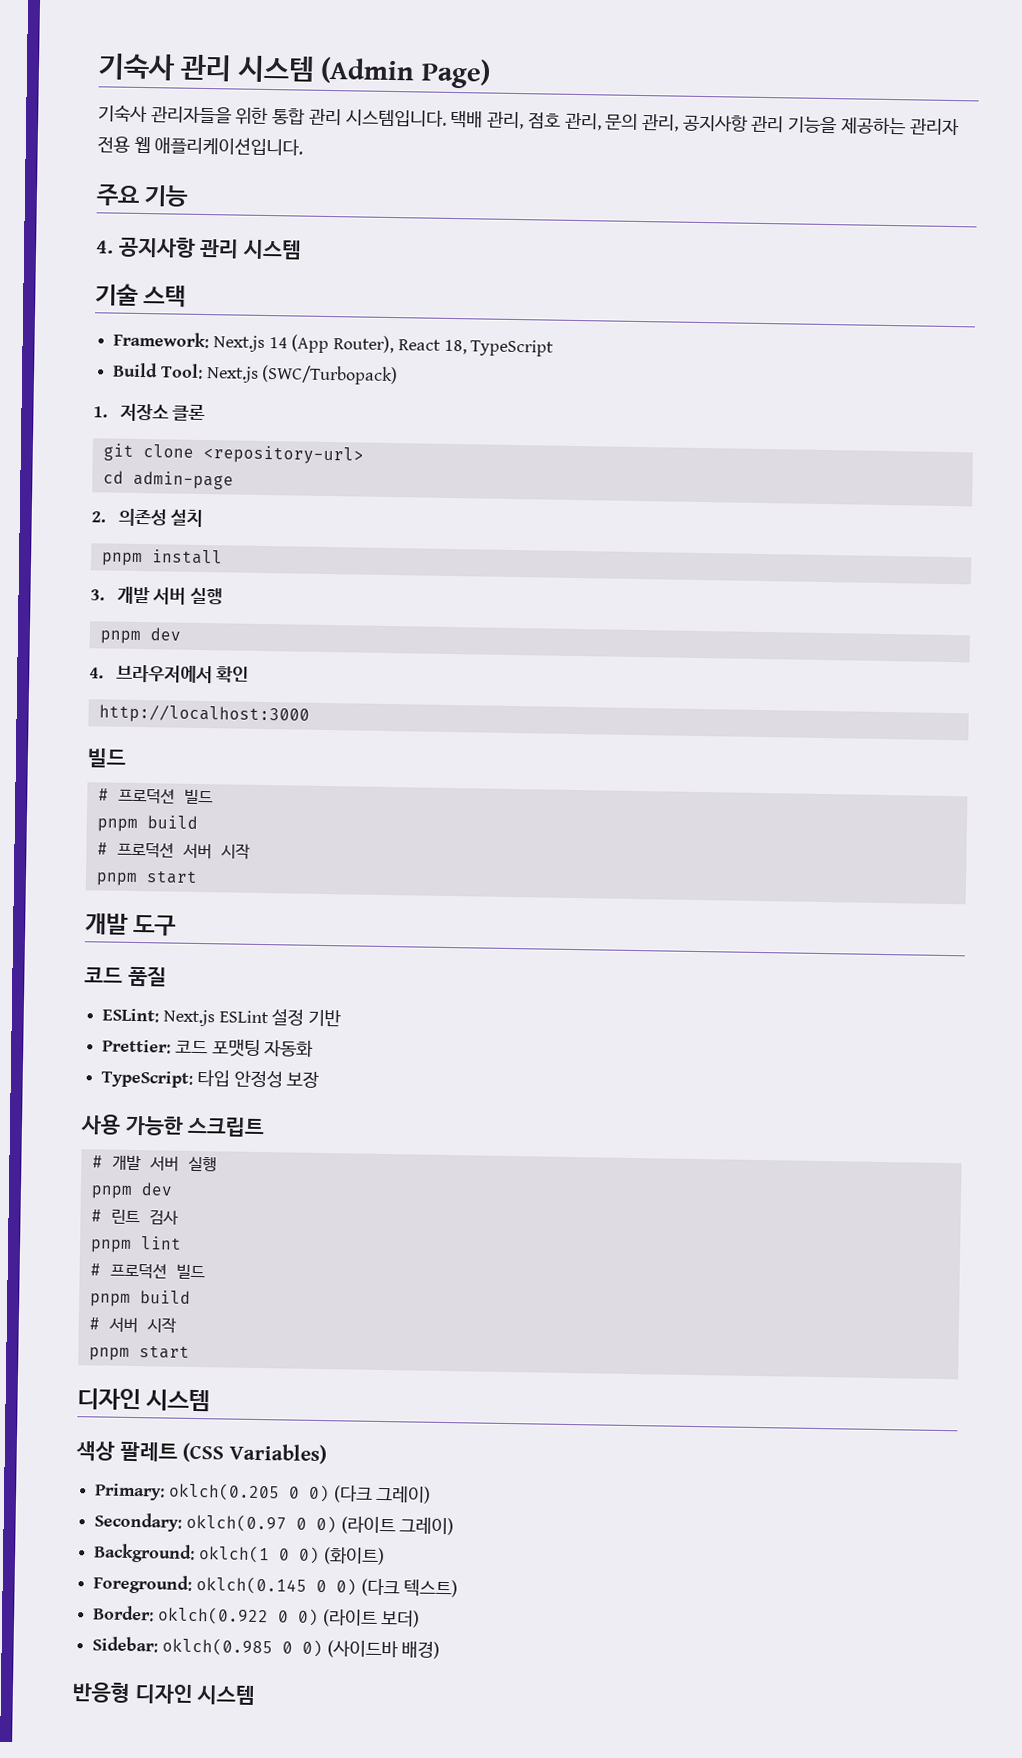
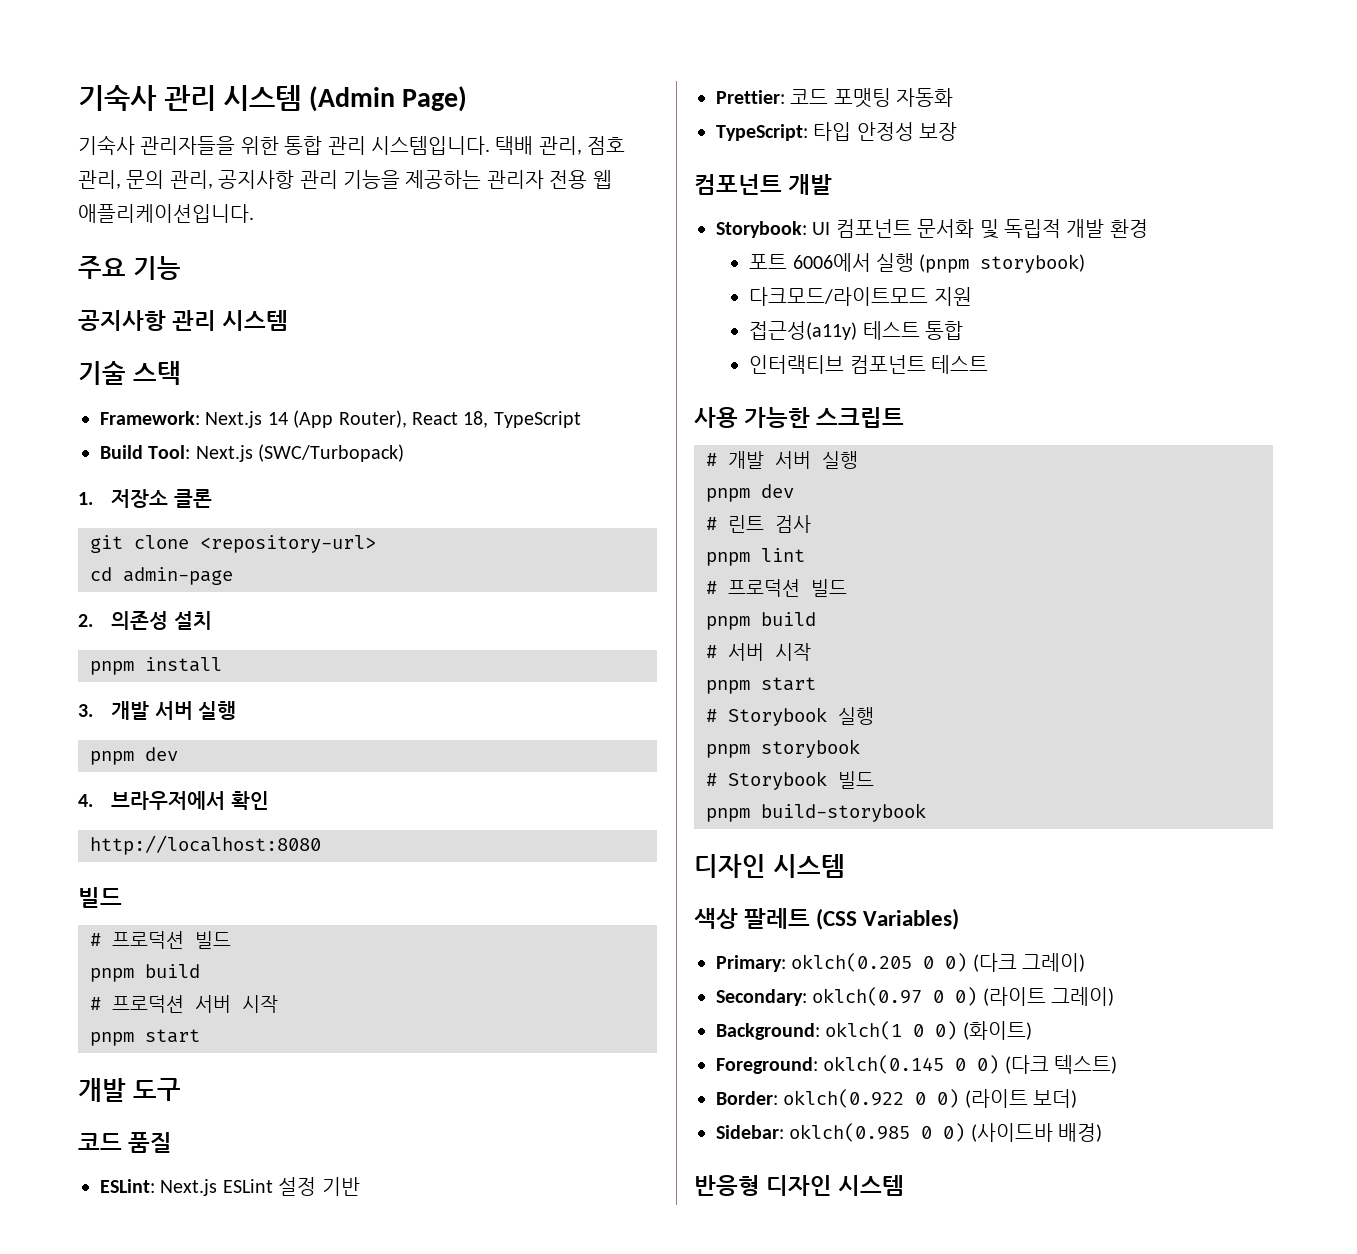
- 4. 공지사항 관리 시스템
+ 공지사항 관리 시스템
- http://localhost:3000
+ http://localhost:8080
+ 컴포넌트 개발
+ Storybook: UI 컴포넌트 문서화 및 독립적 개발 환경
+ 포트 6006에서 실행 (pnpm storybook)
+ 다크모드/라이트모드 지원
+ 접근성(a11y) 테스트 통합
+ 인터랙티브 컴포넌트 테스트
+ # Storybook 실행
+ pnpm storybook
+ # Storybook 빌드
+ pnpm build-storybook

